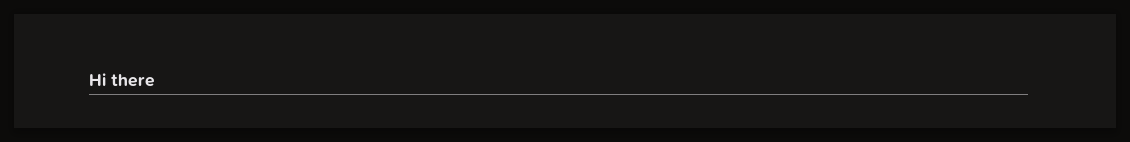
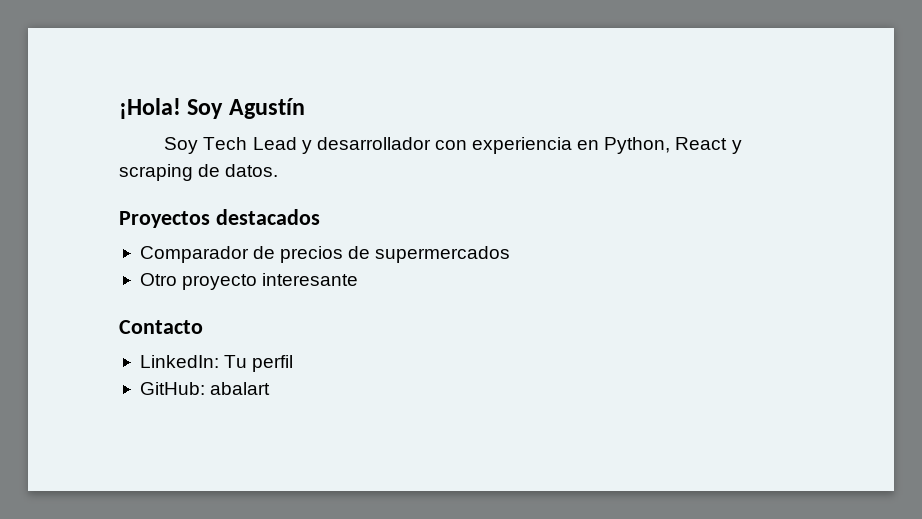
- Hi there
+ ¡Hola! Soy Agustín
+ Soy Tech Lead y desarrollador con experiencia en Python, React y scraping de datos.
+ Proyectos destacados
+ Comparador de precios de supermercados
+ Otro proyecto interesante
+ Contacto
+ LinkedIn: Tu perfil
+ GitHub: abalart

